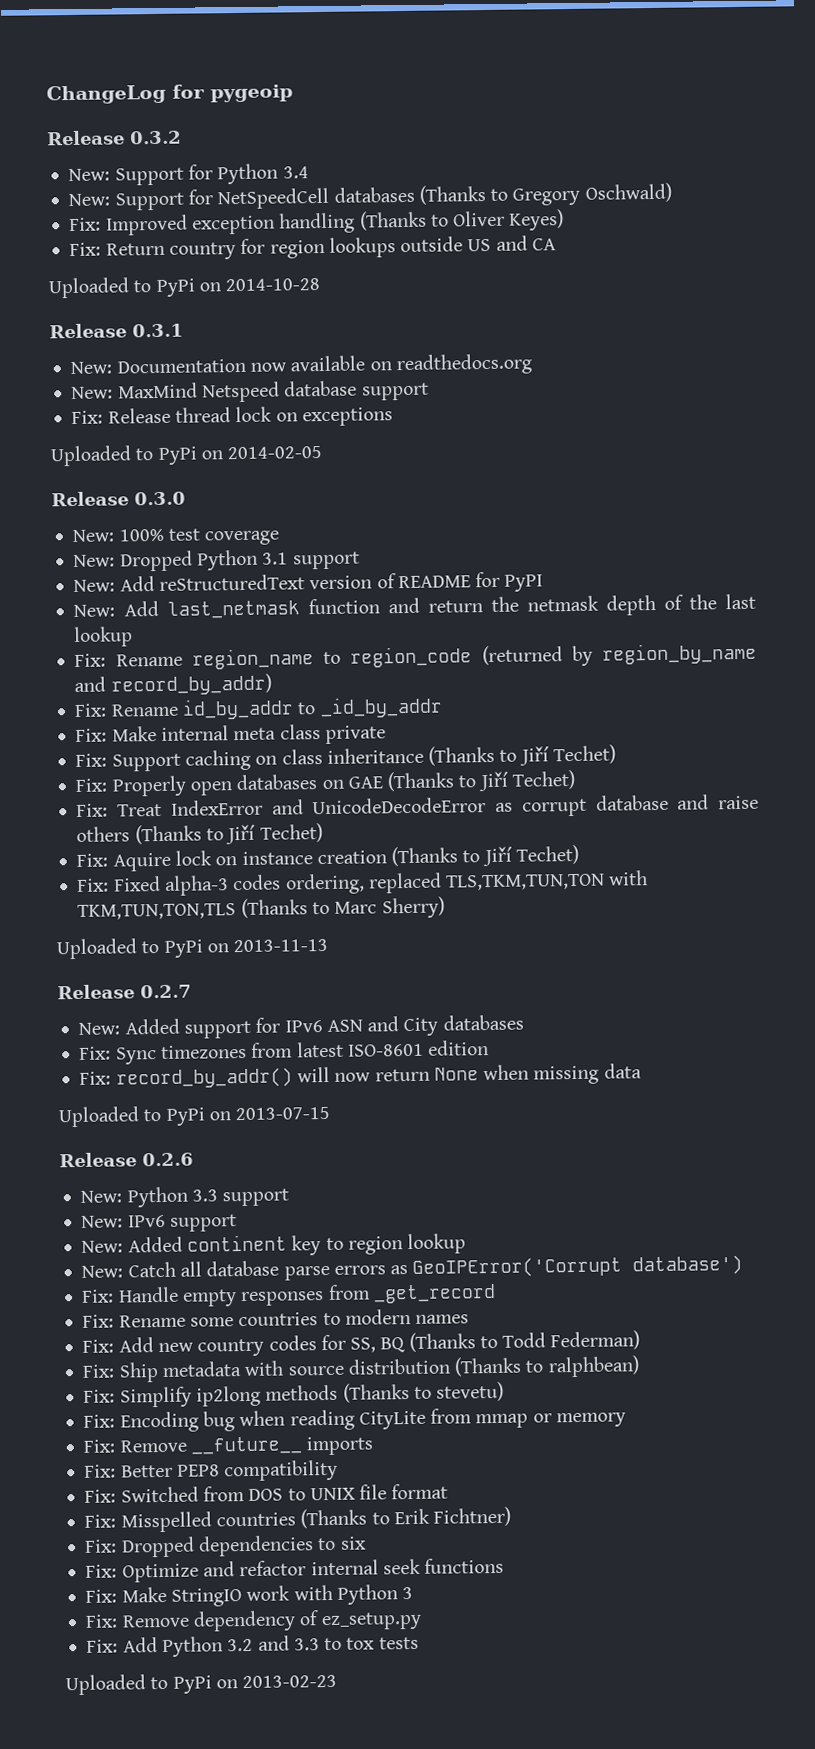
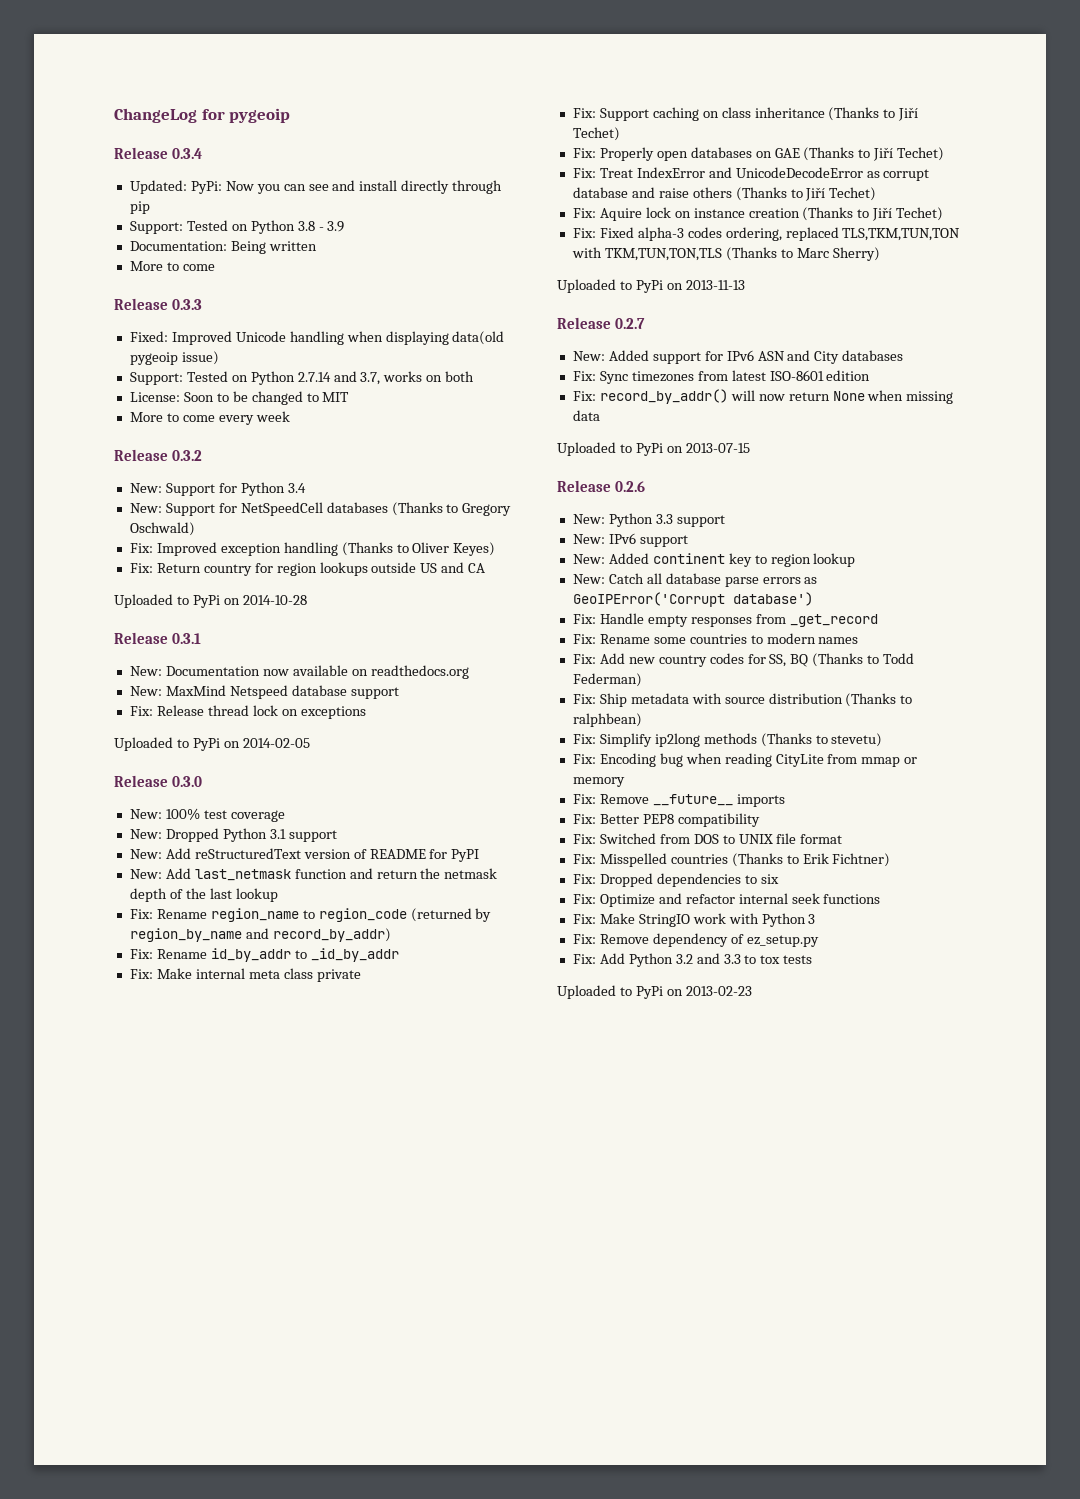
+ Release 0.3.4
+ Updated: PyPi: Now you can see and install directly through pip
+ Support: Tested on Python 3.8 - 3.9
+ Documentation: Being written
+ More to come
+ Release 0.3.3
+ Fixed: Improved Unicode handling when displaying data(old pygeoip issue)
+ Support: Tested on Python 2.7.14 and 3.7, works on both
+ License: Soon to be changed to MIT
+ More to come every week

